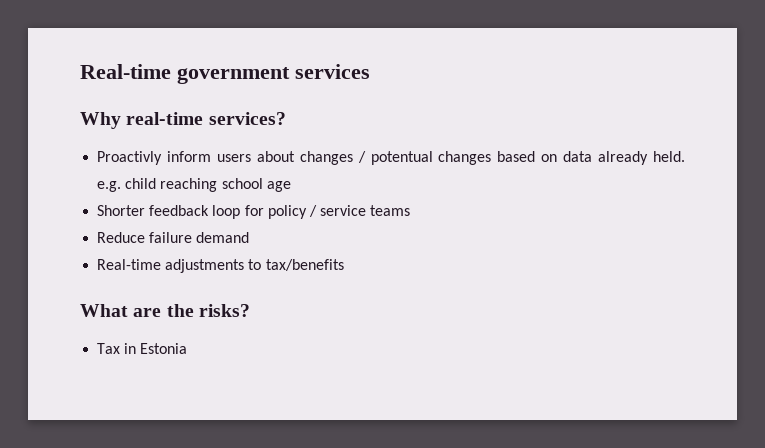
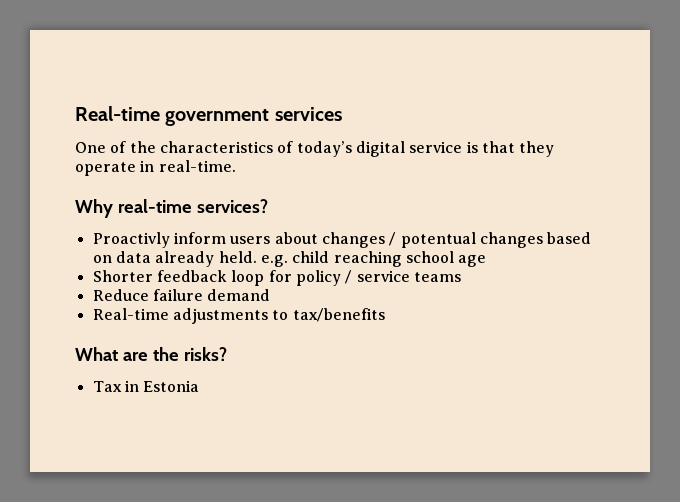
+ One of the characteristics of today’s digital service is that they operate in real-time.

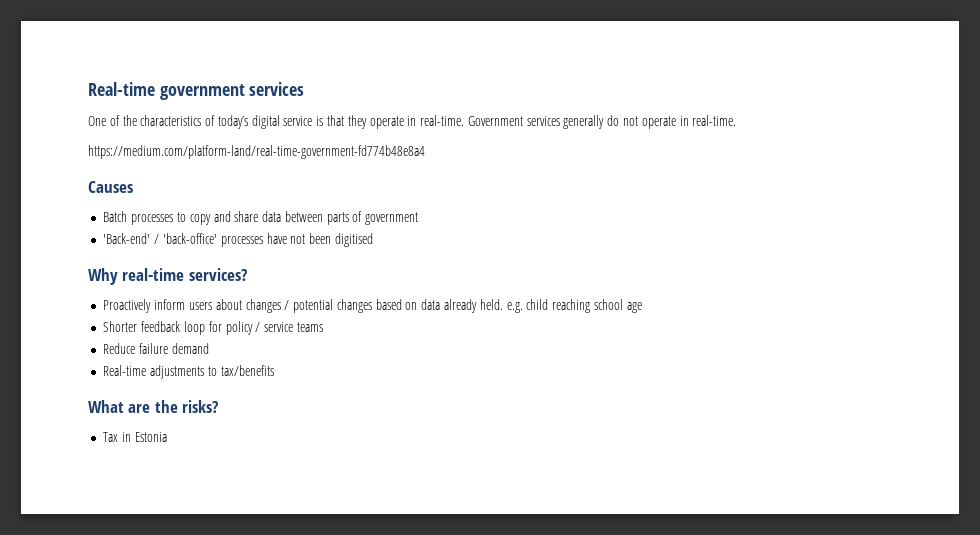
+ Government services generally do not operate in real-time.
+ https://medium.com/platform-land/real-time-government-fd774b48e8a4
+ Causes
+ Batch processes to copy and share data between parts of government
+ 'Back-end' / 'back-office' processes have not been digitised
- Proactivly inform users about changes / potentual changes based on data already held. e.g. child reaching school age
+ Proactively inform users about changes / potential changes based on data already held. e.g. child reaching school age

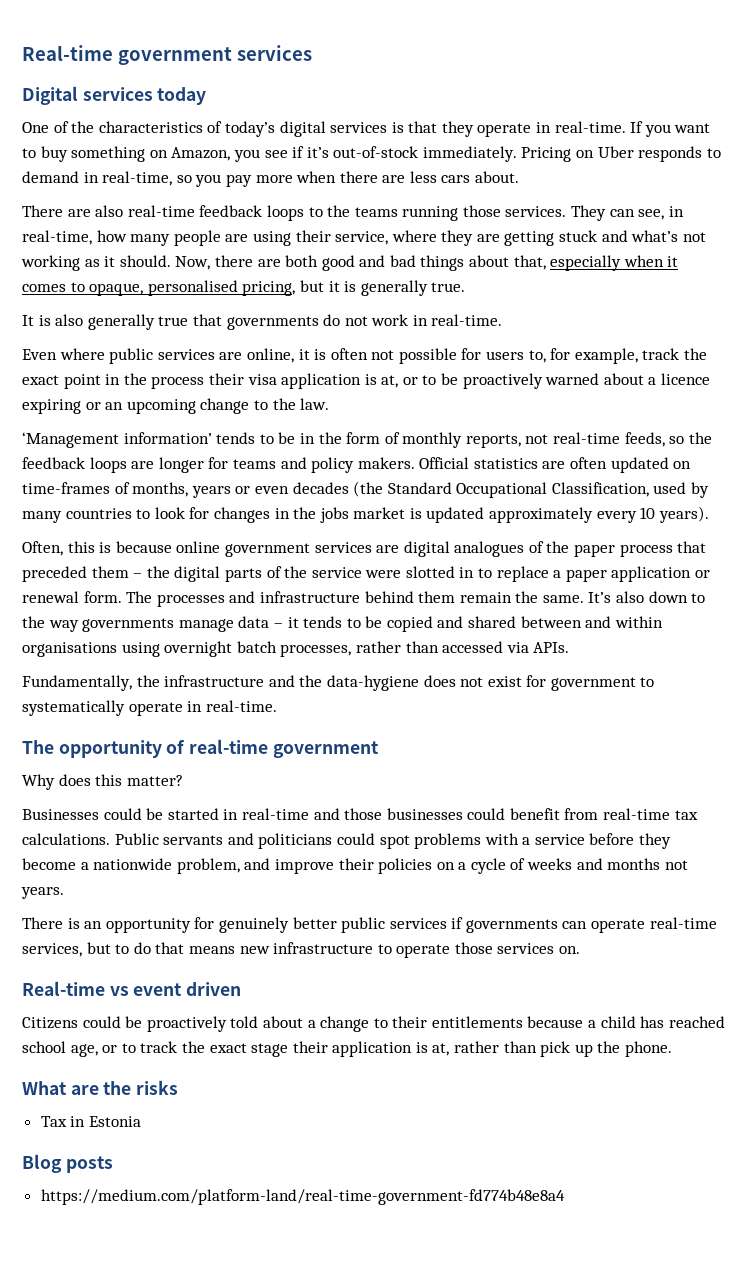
+ Digital services today
- One of the characteristics of today’s digital service is that they operate in real-time.
+ One of the characteristics of today’s digital services is that they operate in real-time.
- Government services generally do not operate in real-time.
- https://medium.com/platform-land/real-time-government-fd774b48e8a4
- Causes
- Batch processes to copy and share data between parts of government
- 'Back-end' / 'back-office' processes have not been digitised
- Why real-time services?
- Proactively inform users about changes / potential changes based on data already held. e.g. child reaching school age
- Shorter feedback loop for policy / service teams
- Reduce failure demand
- Real-time adjustments to tax/benefits
+ If you want to buy something on Amazon, you see if it’s out-of-stock immediately. Pricing on Uber responds to demand in real-time, so you pay more when there are less cars about.
+ There are also real-time feedback loops to the teams running those services. They can see, in real-time, how many people are using their service, where they are getting stuck and what’s not working as it should. Now, there are both good and bad things about that, especially when it comes to opaque, personalised pricing, but it is generally true.
+ It is also generally true that governments do not work in real-time.
+ Even where public services are online, it is often not possible for users to, for example, track the exact point in the process their visa application is at, or to be proactively warned about a licence expiring or an upcoming change to the law.
+ ‘Management information’ tends to be in the form of monthly reports, not real-time feeds, so the feedback loops are longer for teams and policy makers. Official statistics are often updated on time-frames of months, years or even decades (the Standard Occupational Classification, used by many countries to look for changes in the jobs market is updated approximately every 10 years).
+ Often, this is because online government services are digital analogues of the paper process that preceded them – the digital parts of the service were slotted in to replace a paper application or renewal form. The processes and infrastructure behind them remain the same. It’s also down to the way governments manage data – it tends to be copied and shared between and within organisations using overnight batch processes, rather than accessed via APIs.
+ Fundamentally, the infrastructure and the data-hygiene does not exist for government to systematically operate in real-time.
+ The opportunity of real-time government
+ Why does this matter?
+ Businesses could be started in real-time and those businesses could benefit from real-time tax calculations. Public servants and politicians could spot problems with a service before they become a nationwide problem, and improve their policies on a cycle of weeks and months not years.
+ There is an opportunity for genuinely better public services if governments can operate real-time services, but to do that means new infrastructure to operate those services on.
+ Real-time vs event driven
+ Citizens could be proactively told about a change to their entitlements because a child has reached school age, or to track the exact stage their application is at, rather than pick up the phone.
- What are the risks?
+ What are the risks
+ Blog posts
+ https://medium.com/platform-land/real-time-government-fd774b48e8a4

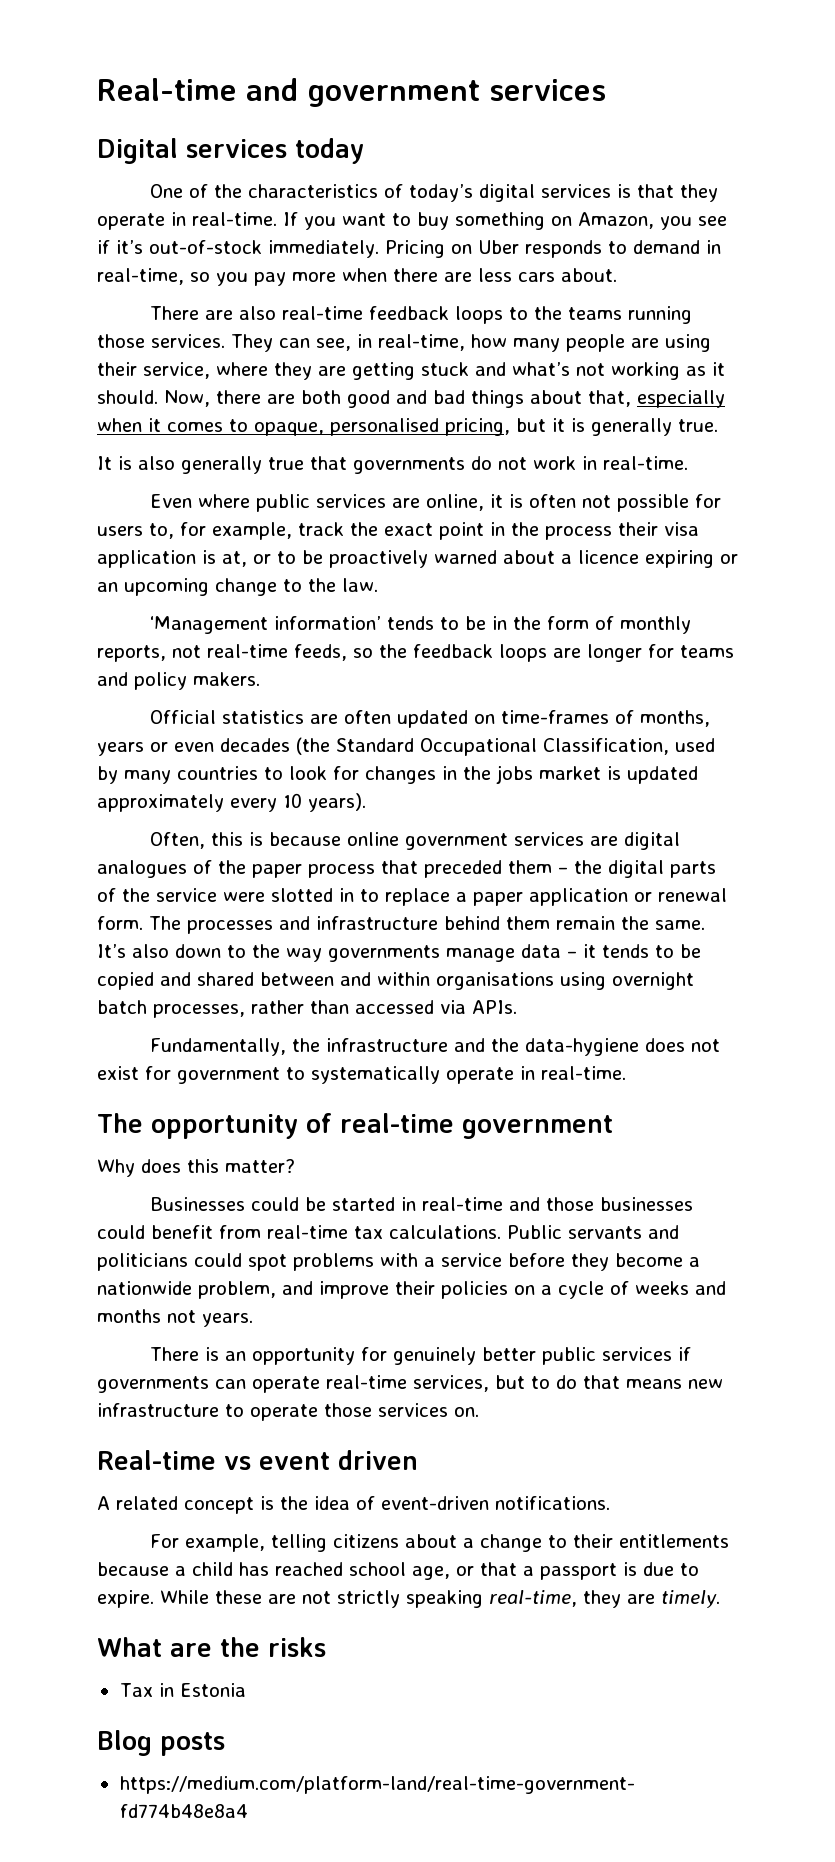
- Real-time government services
+ Real-time and government services
- ‘Management information’ tends to be in the form of monthly reports, not real-time feeds, so the feedback loops are longer for teams and policy makers. Official statistics are often updated on time-frames of months, years or even decades (the Standard Occupational Classification, used by many countries to look for changes in the jobs market is updated approximately every 10 years).
+ ‘Management information’ tends to be in the form of monthly reports, not real-time feeds, so the feedback loops are longer for teams and policy makers.
+ Official statistics are often updated on time-frames of months, years or even decades (the Standard Occupational Classification, used by many countries to look for changes in the jobs market is updated approximately every 10 years).
- Citizens could be proactively told about a change to their entitlements because a child has reached school age, or to track the exact stage their application is at, rather than pick up the phone.
+ A related concept is the idea of event-driven notifications.
+ For example, telling citizens about a change to their entitlements because a child has reached school age, or that a passport is due to expire. While these are not strictly speaking real-time, they are timely.

